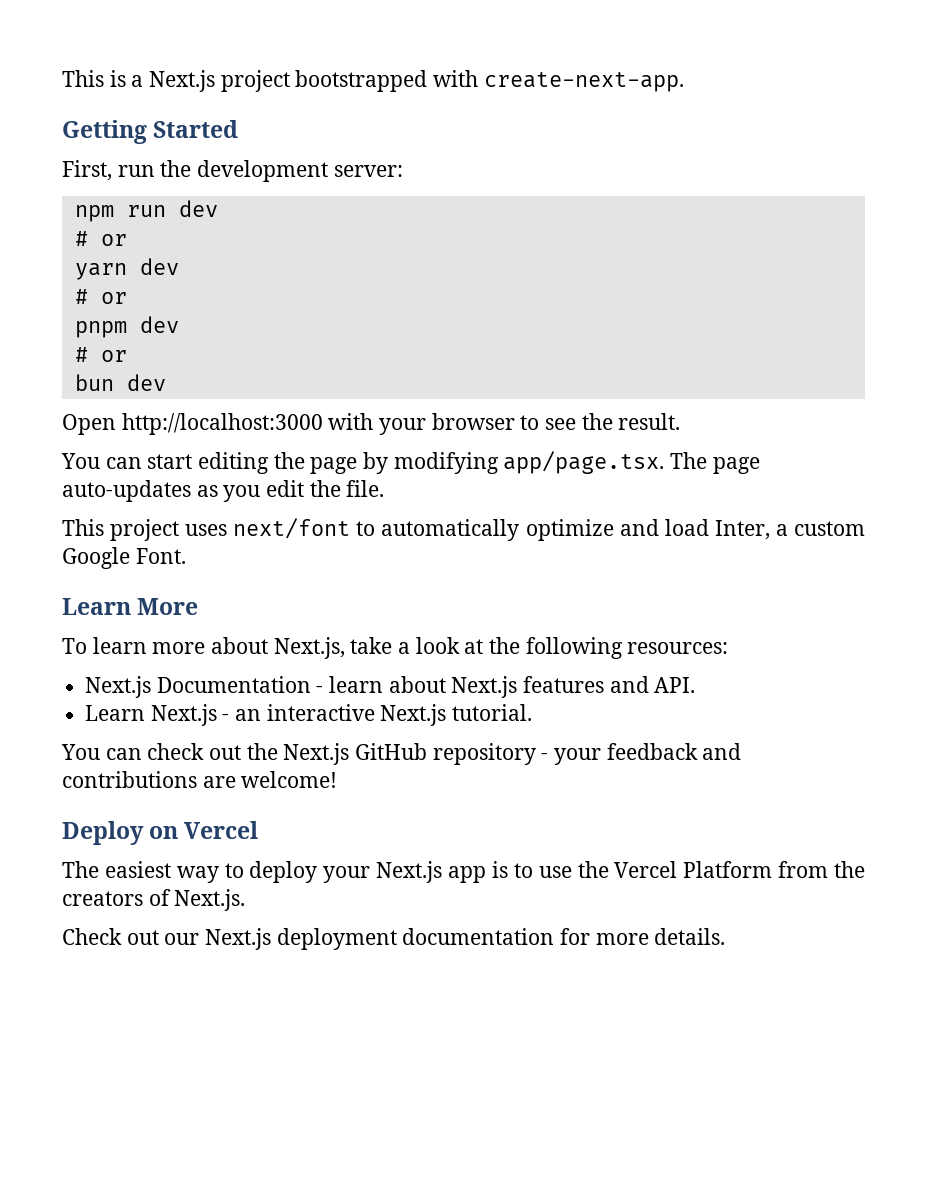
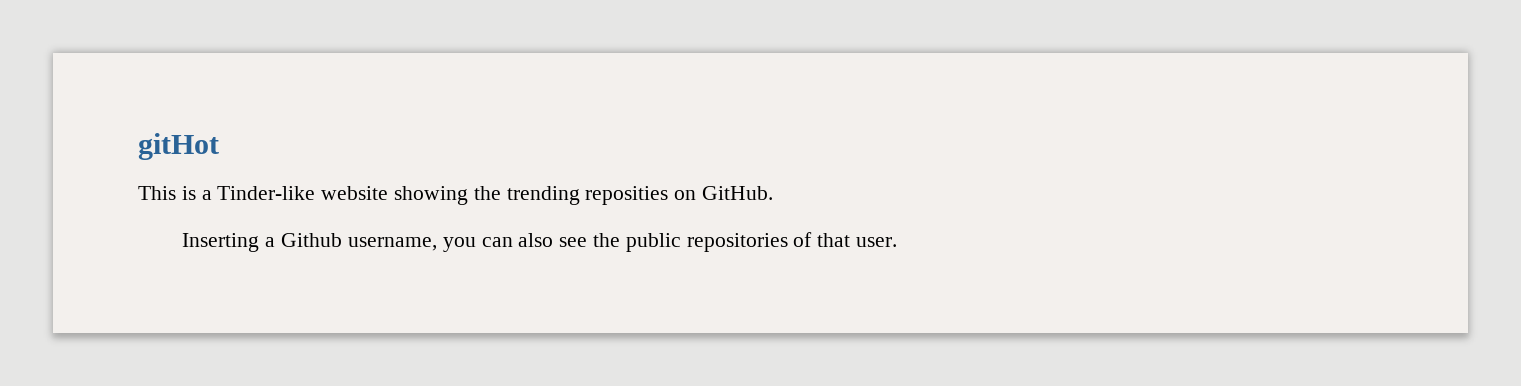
+ gitHot
- This is a Next.js project bootstrapped with create-next-app.
- Getting Started
- First, run the development server:
- npm run dev
- # or
- yarn dev
- # or
- pnpm dev
- # or
- bun dev
- Open http://localhost:3000 with your browser to see the result.
- You can start editing the page by modifying app/page.tsx. The page auto-updates as you edit the file.
- This project uses next/font to automatically optimize and load Inter, a custom Google Font.
- Learn More
- To learn more about Next.js, take a look at the following resources:
- Next.js Documentation - learn about Next.js features and API.
- Learn Next.js - an interactive Next.js tutorial.
- You can check out the Next.js GitHub repository - your feedback and contributions are welcome!
- Deploy on Vercel
- The easiest way to deploy your Next.js app is to use the Vercel Platform from the creators of Next.js.
- Check out our Next.js deployment documentation for more details.
+ This is a Tinder-like website showing the trending reposities on GitHub.
+ Inserting a Github username, you can also see the public repositories of that user.

